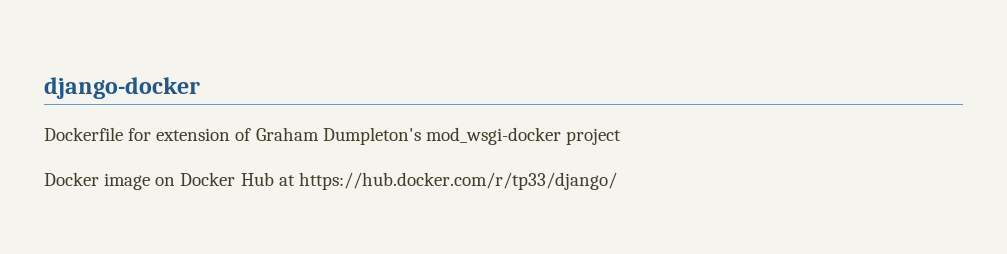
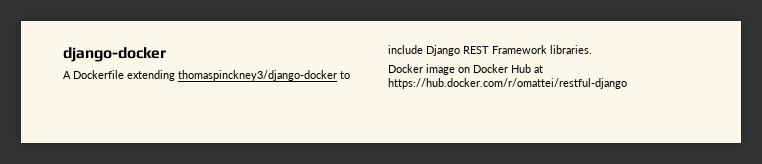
- Dockerfile for extension of Graham Dumpleton's mod_wsgi-docker project
+ A Dockerfile extending thomaspinckney3/django-docker to include Django REST Framework libraries.
- Docker image on Docker Hub at https://hub.docker.com/r/tp33/django/
+ Docker image on Docker Hub at https://hub.docker.com/r/omattei/restful-django

